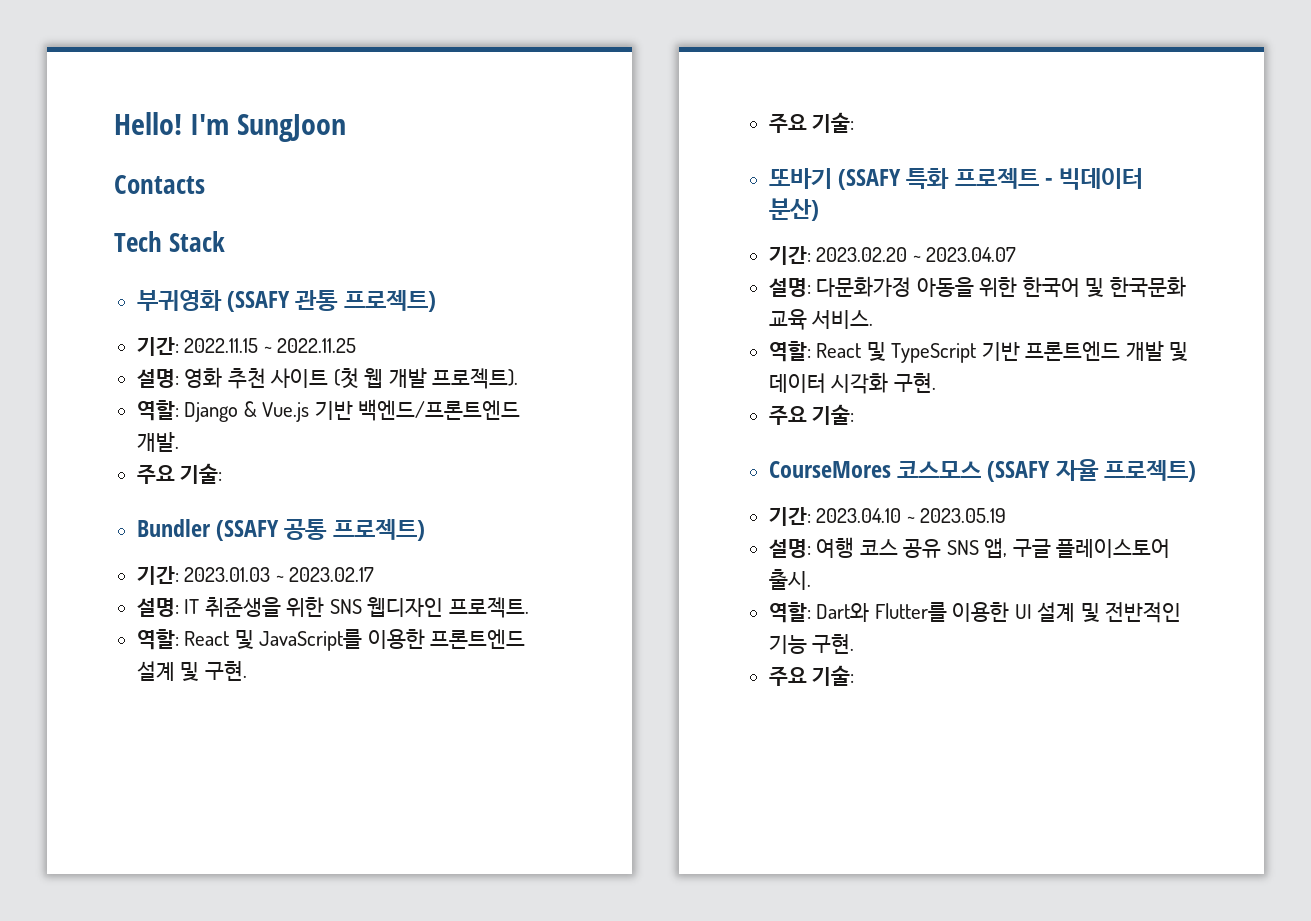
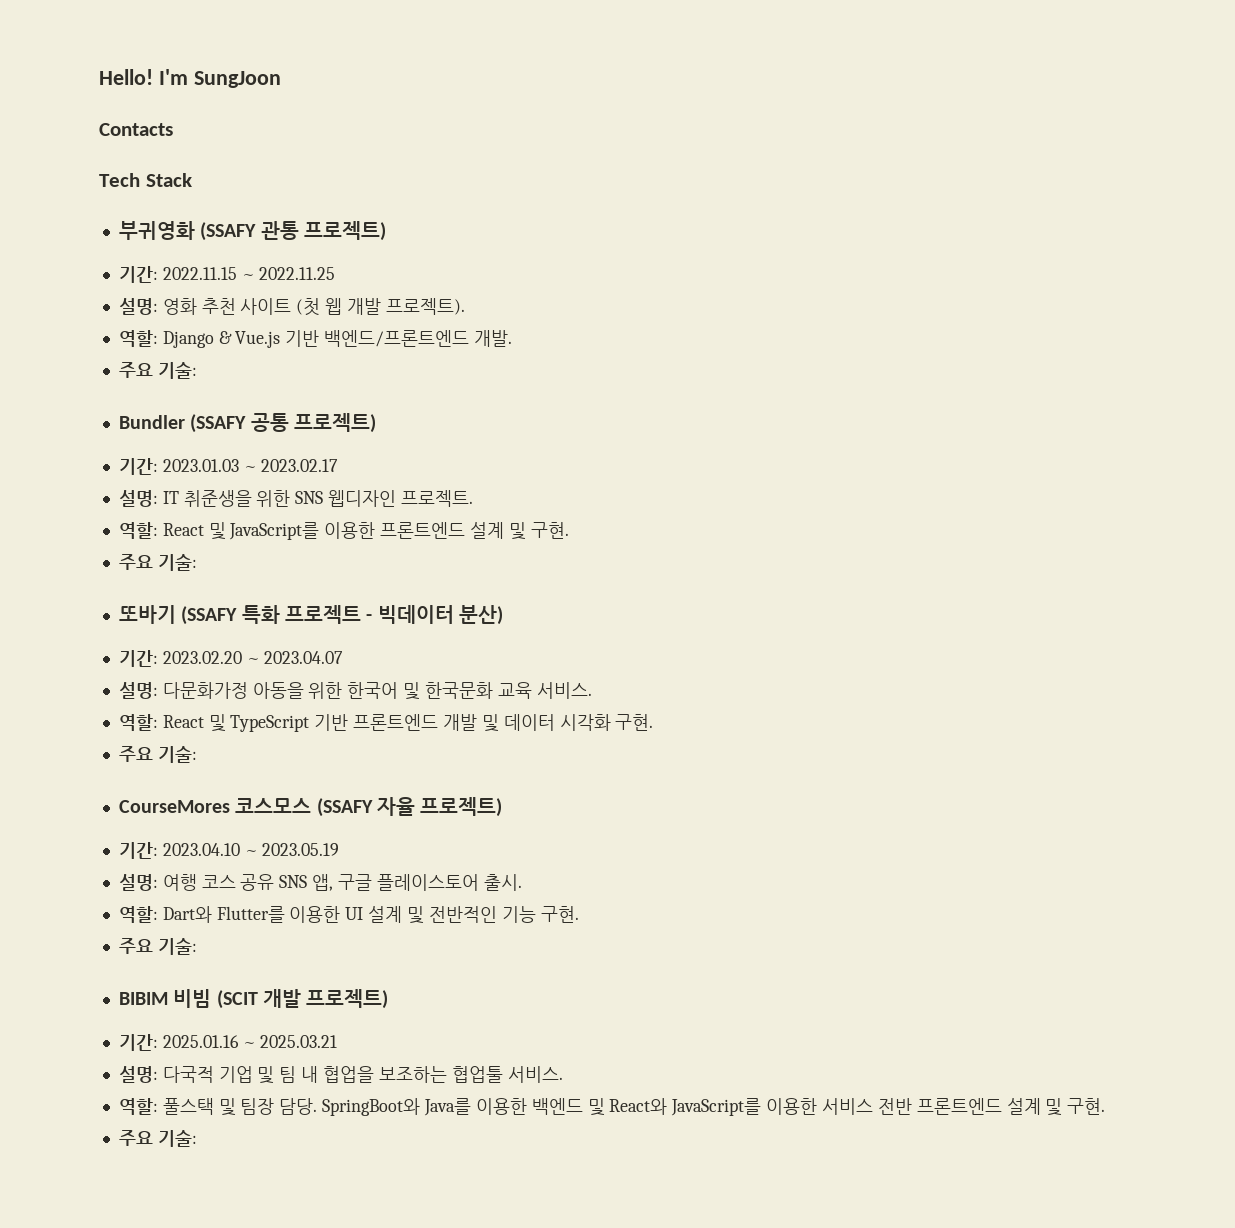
+ BIBIM 비빔 (SCIT 개발 프로젝트)
+ 기간: 2025.01.16 ~ 2025.03.21
+ 설명: 다국적 기업 및 팀 내 협업을 보조하는 협업툴 서비스.
+ 역할: 풀스택 및 팀장 담당. SpringBoot와 Java를 이용한 백엔드 및 React와 JavaScript를 이용한 서비스 전반 프론트엔드 설계 및 구현.
+ 주요 기술:

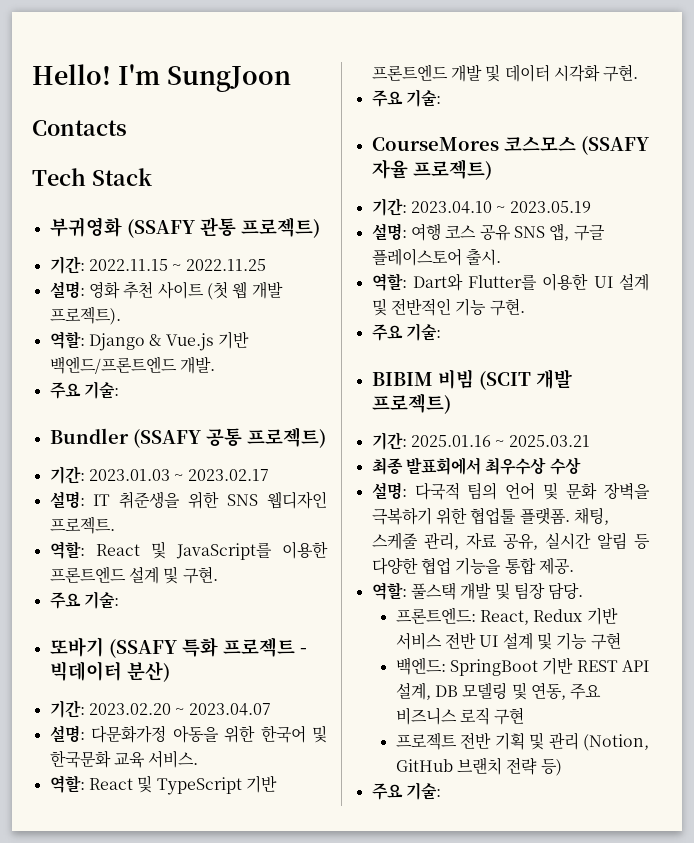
- 설명: 다국적 기업 및 팀 내 협업을 보조하는 협업툴 서비스.
+ 최종 발표회에서 최우수상 수상
+ 설명: 다국적 팀의 언어 및 문화 장벽을 극복하기 위한 협업툴 플랫폼. 채팅, 스케줄 관리, 자료 공유, 실시간 알림 등 다양한 협업 기능을 통합 제공.
- 역할: 풀스택 및 팀장 담당. SpringBoot와 Java를 이용한 백엔드 및 React와 JavaScript를 이용한 서비스 전반 프론트엔드 설계 및 구현.
+ 역할: 풀스택 개발 및 팀장 담당.
+ 프론트엔드: React, Redux 기반 서비스 전반 UI 설계 및 기능 구현
+ 백엔드: SpringBoot 기반 REST API 설계, DB 모델링 및 연동, 주요 비즈니스 로직 구현
+ 프로젝트 전반 기획 및 관리 (Notion, GitHub 브랜치 전략 등)

